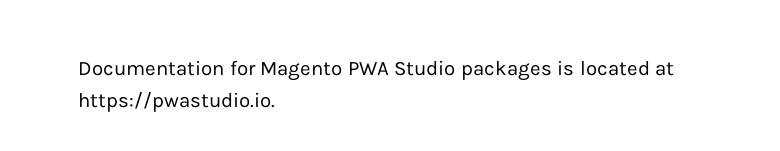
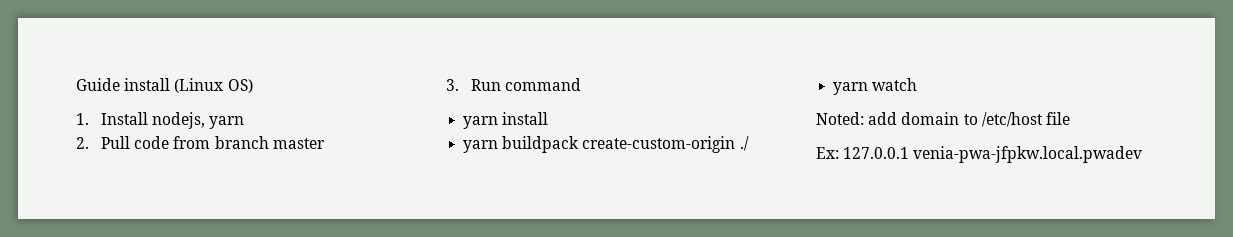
- Documentation for Magento PWA Studio packages is located at https://pwastudio.io.
+ Guide install (Linux OS)
+ 1. Install nodejs, yarn
+ 2. Pull code from branch master
+ 3. Run command
+ yarn install
+ yarn buildpack create-custom-origin ./
+ yarn watch
+ Noted: add domain to /etc/host file
+ Ex: 127.0.0.1 venia-pwa-jfpkw.local.pwadev

